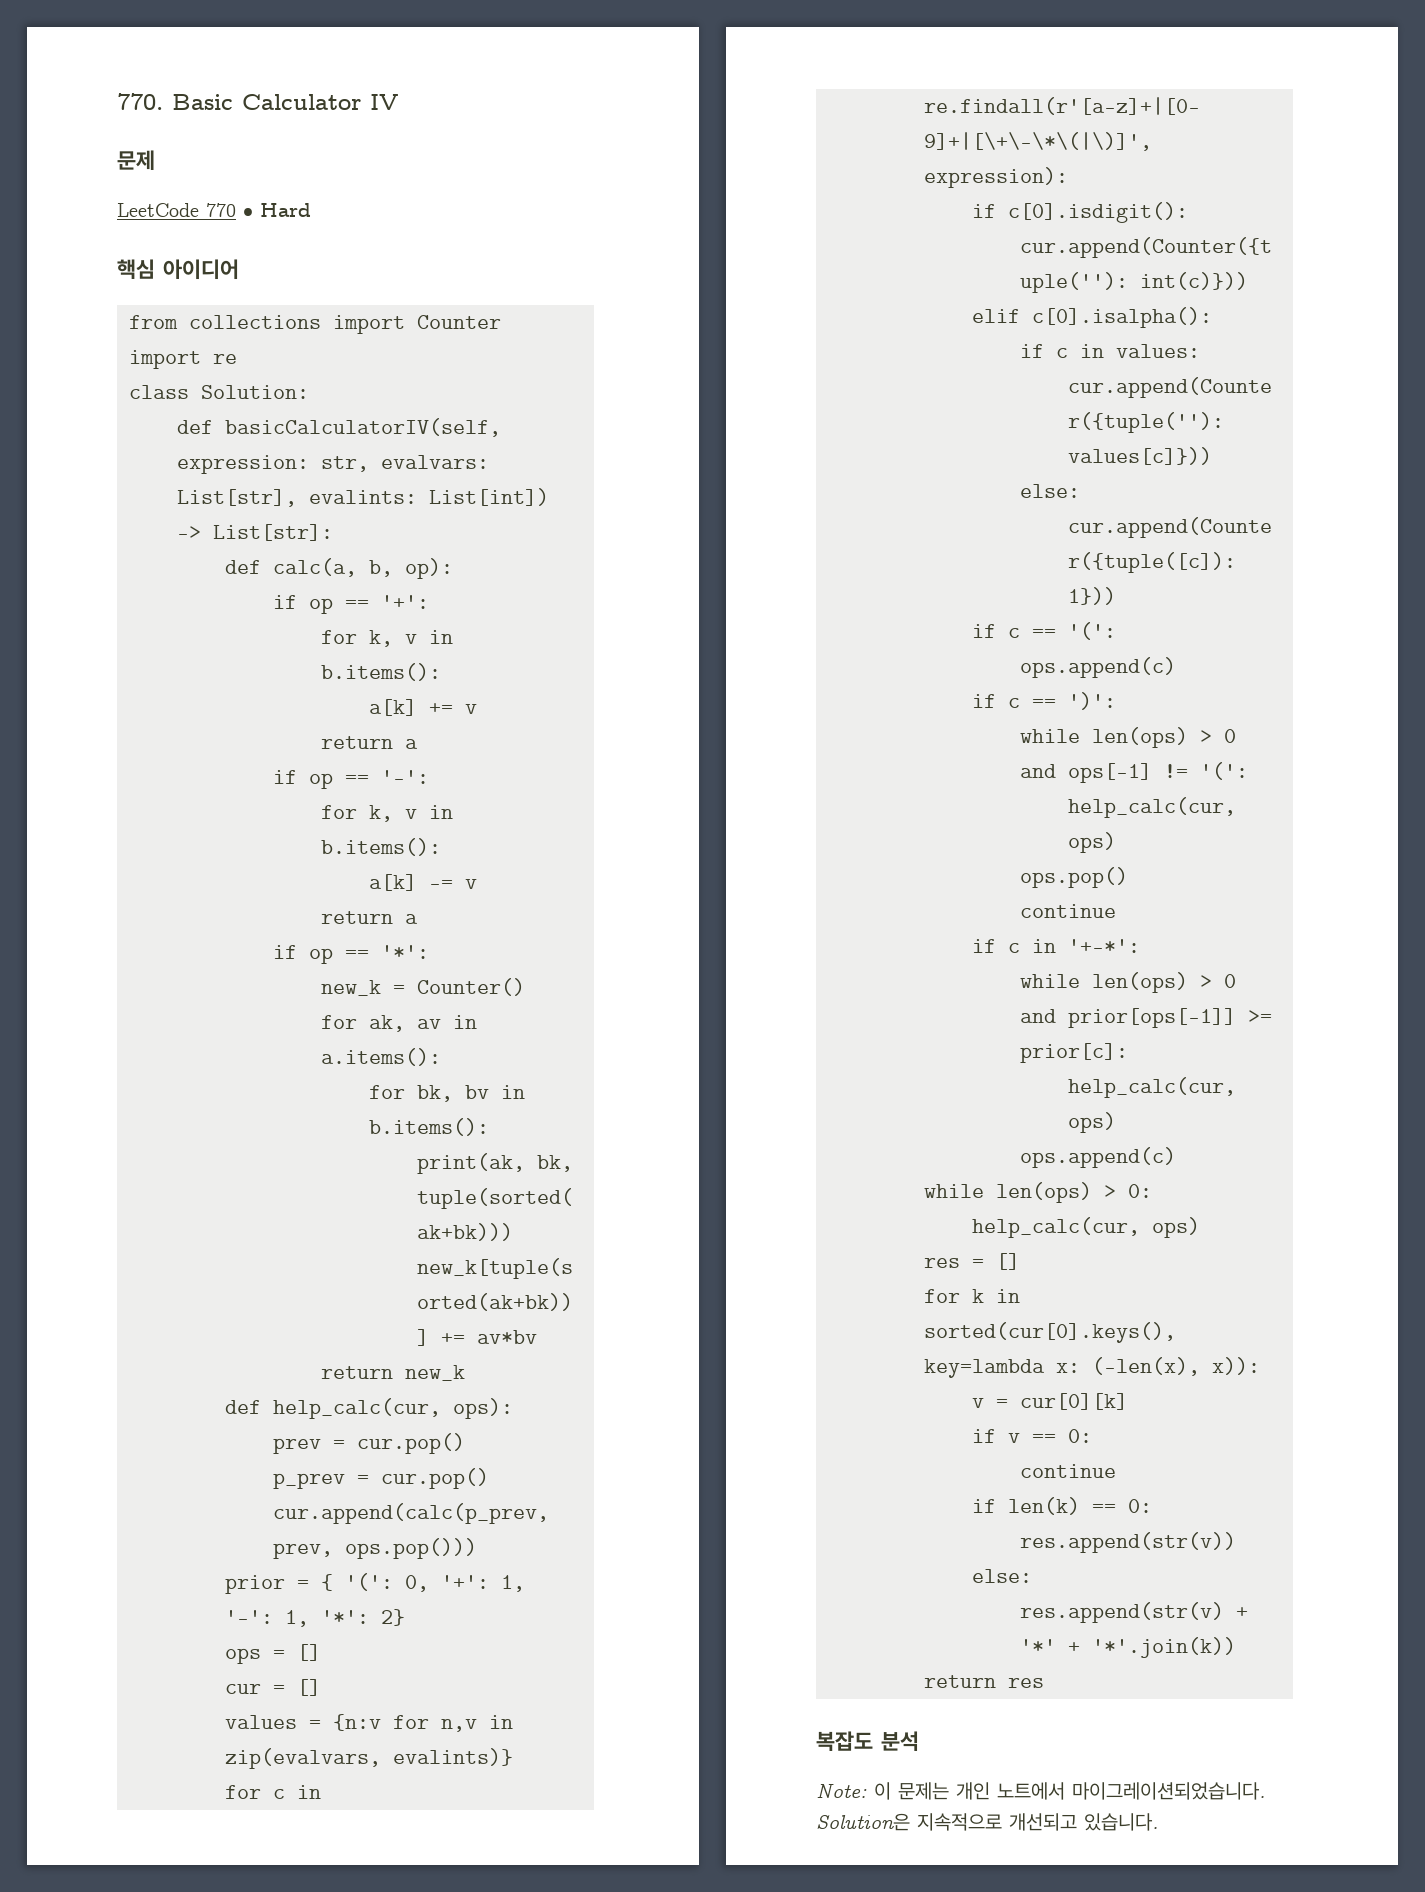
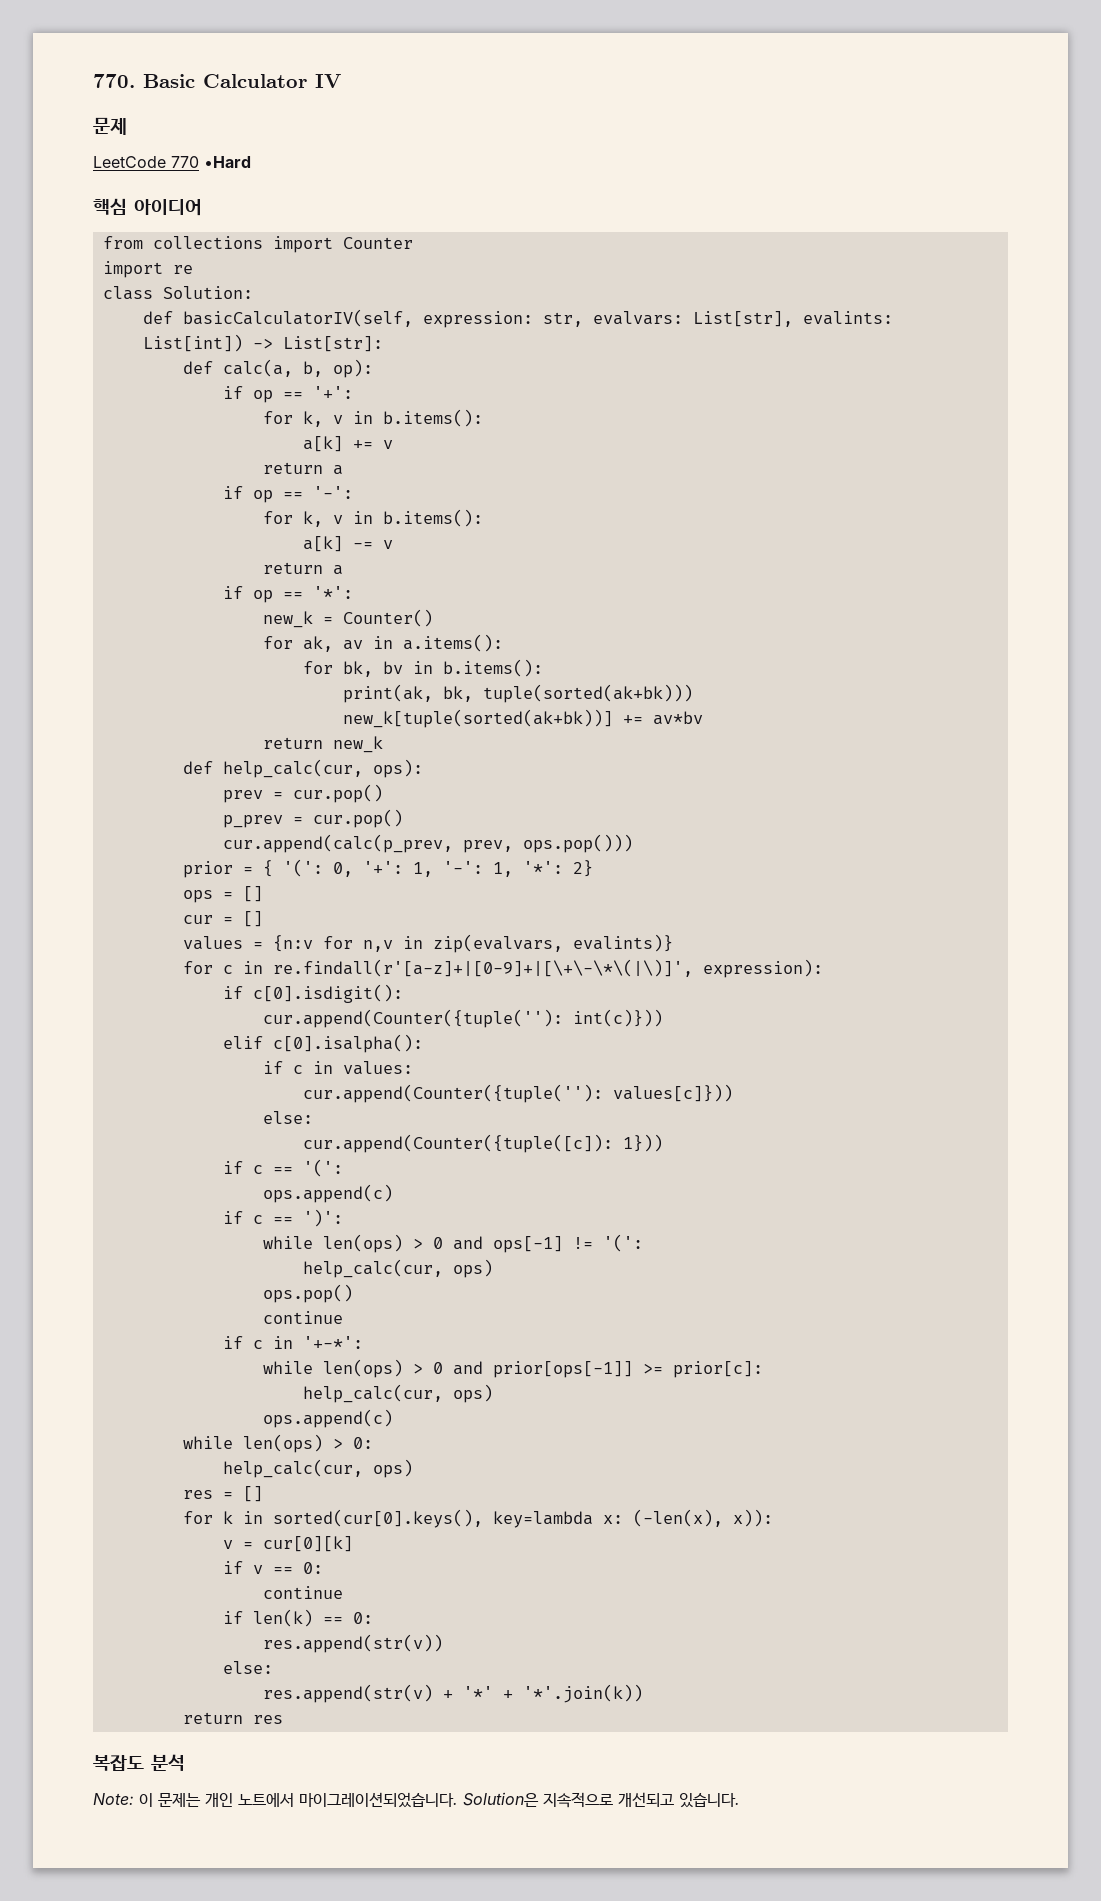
- LeetCode 770 • Hard
+ LeetCode 770 •Hard

